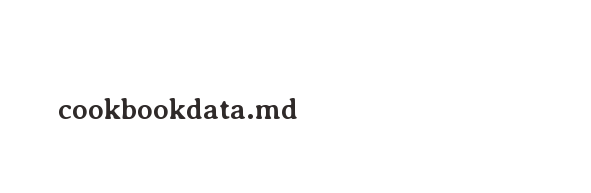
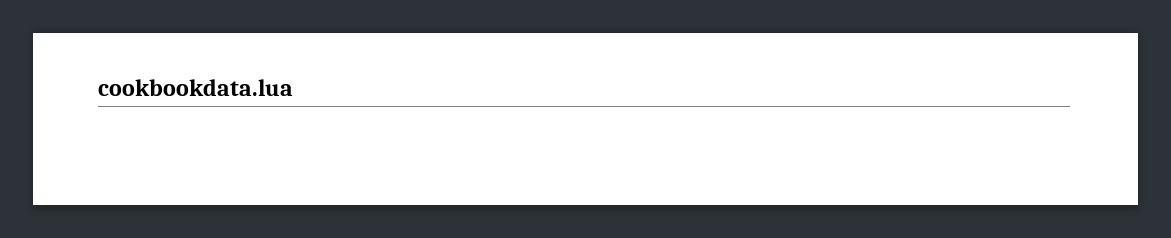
- cookbookdata.md
+ cookbookdata.lua

